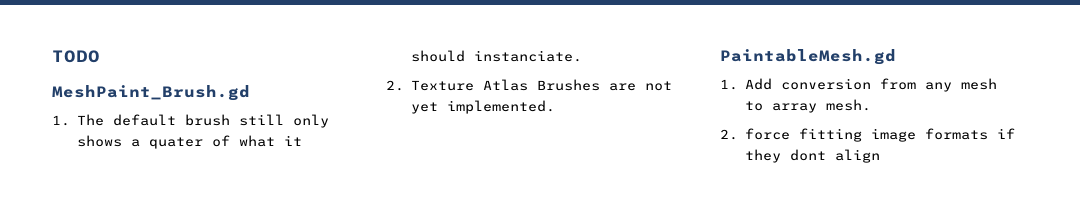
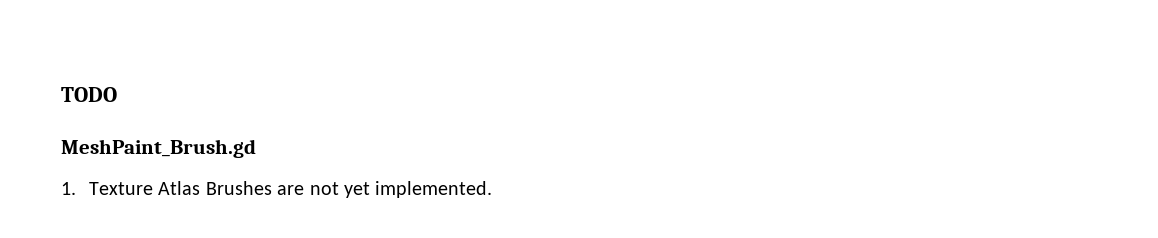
- 1. The default brush still only shows a quater of what it should instanciate.
- 2. Texture Atlas Brushes are not yet implemented.
+ 1. Texture Atlas Brushes are not yet implemented.
- PaintableMesh.gd
- 1. Add conversion from any mesh to array mesh.
- 2. force fitting image formats if they dont align

